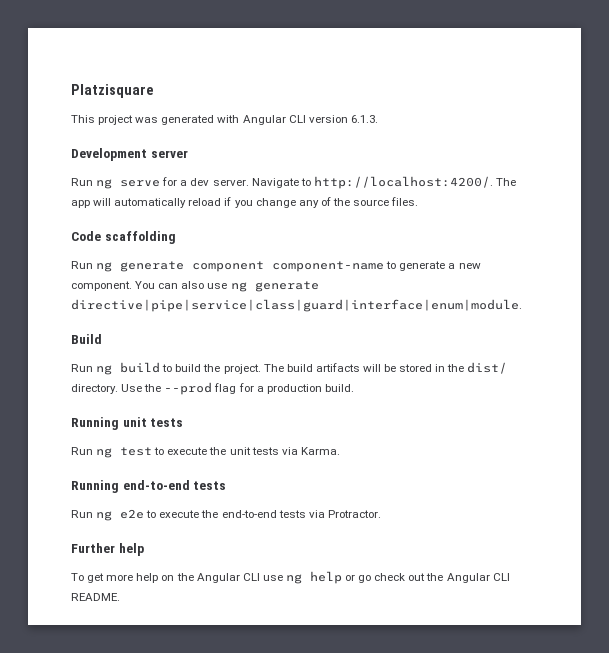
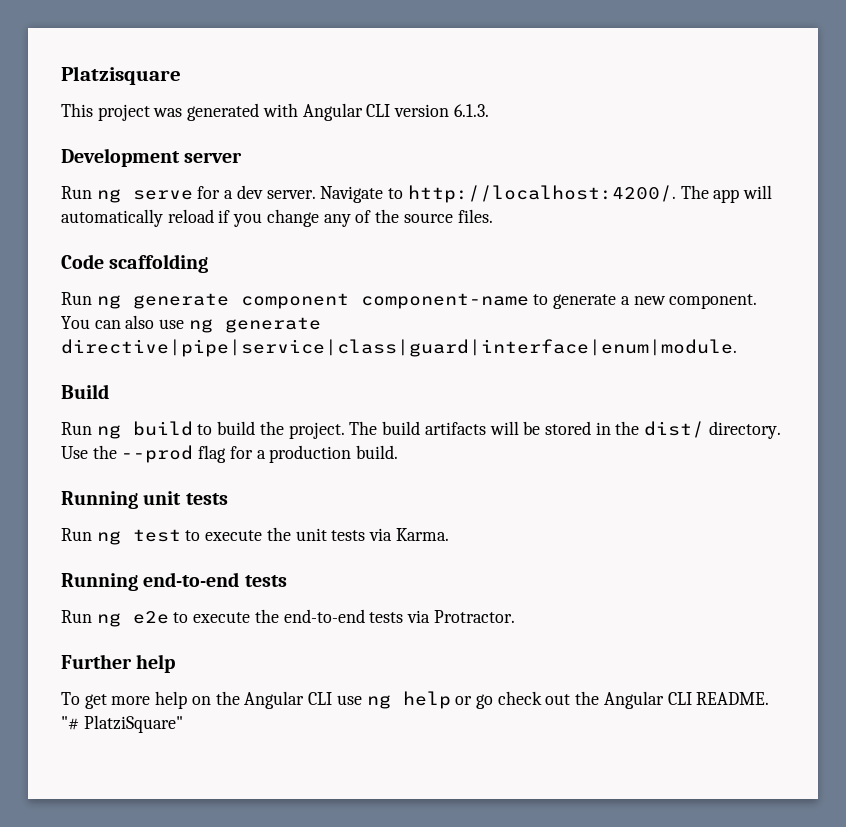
+ "# PlatziSquare"

